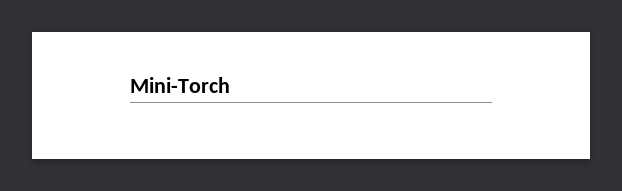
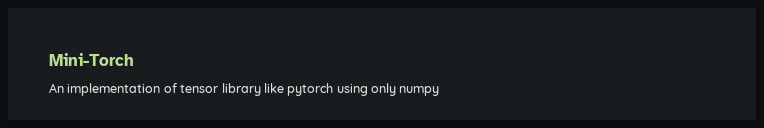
+ An implementation of tensor library like pytorch using only numpy

